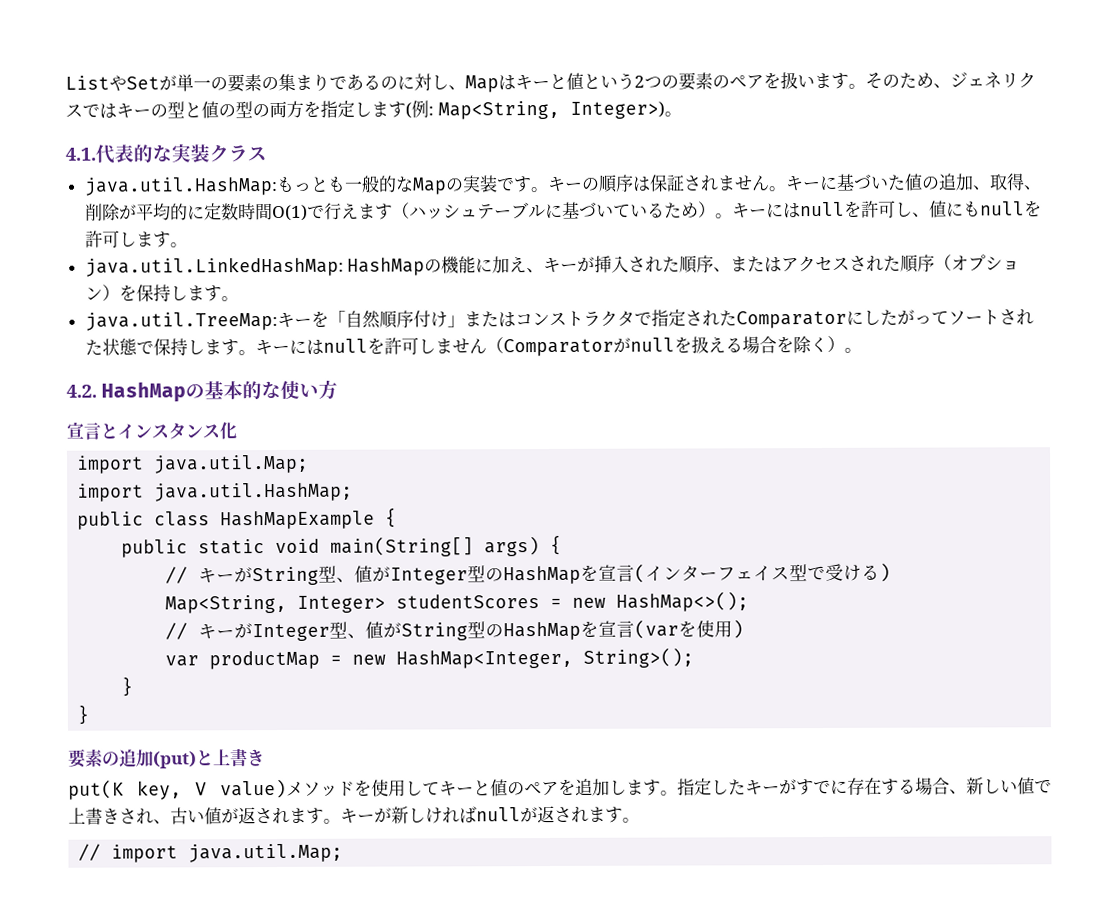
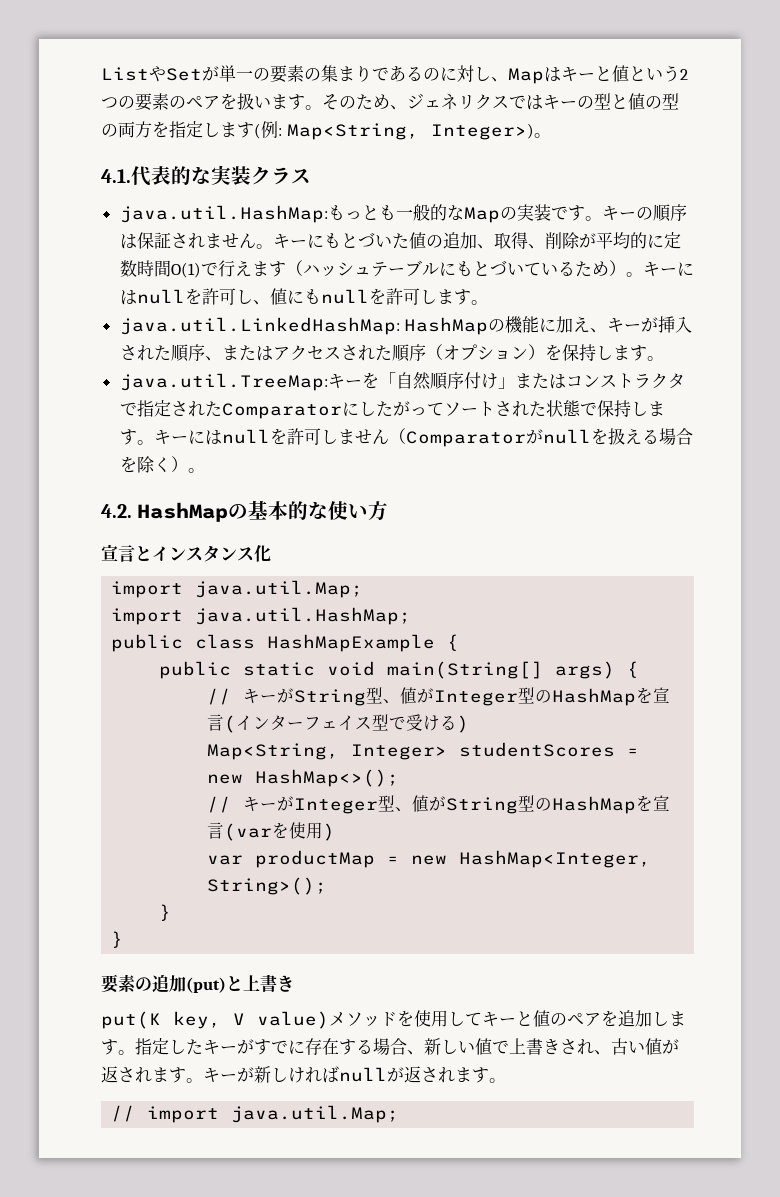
- キーに基づいた値の追加、取得、削除が平均的に定数時間O(1)で行えます（ハッシュテーブルに基づいているため）。
+ キーにもとづいた値の追加、取得、削除が平均的に定数時間O(1)で行えます（ハッシュテーブルにもとづいているため）。

